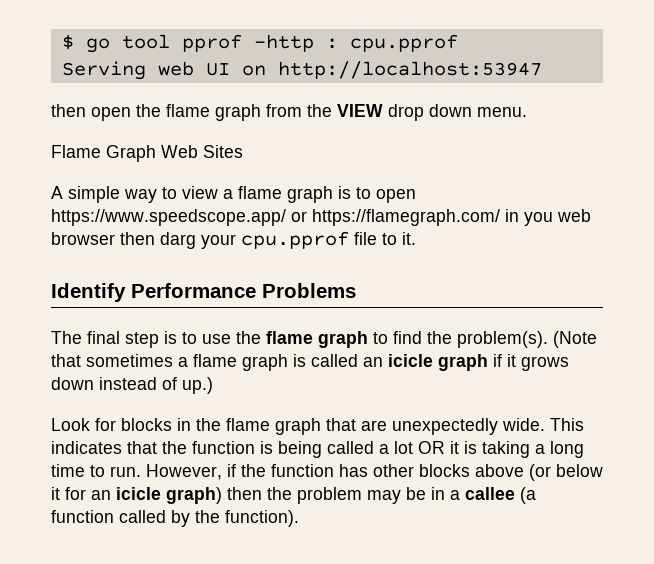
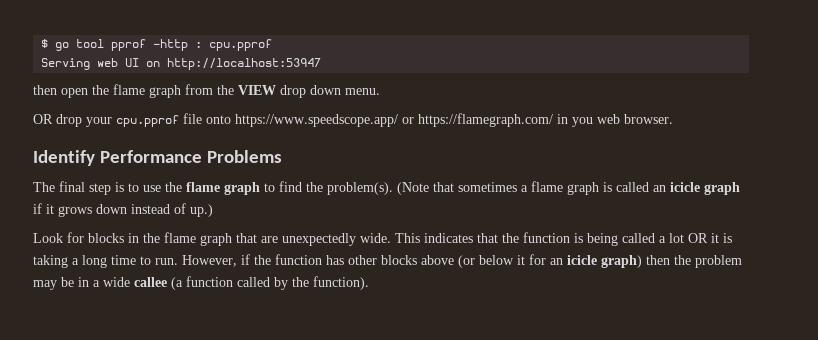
- Flame Graph Web Sites
- A simple way to view a flame graph is to open https://www.speedscope.app/ or https://flamegraph.com/ in you web browser then darg your cpu.pprof file to it.
+ OR drop your cpu.pprof file onto https://www.speedscope.app/ or https://flamegraph.com/ in you web browser.
- However, if the function has other blocks above (or below it for an icicle graph) then the problem may be in a callee (a function called by the function).
+ However, if the function has other blocks above (or below it for an icicle graph) then the problem may be in a wide callee (a function called by the function).

